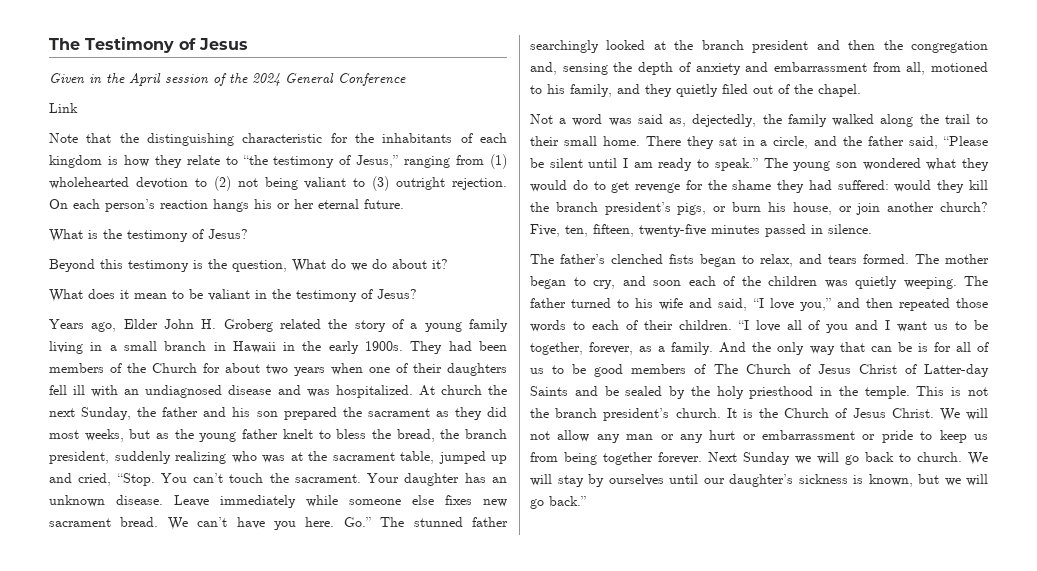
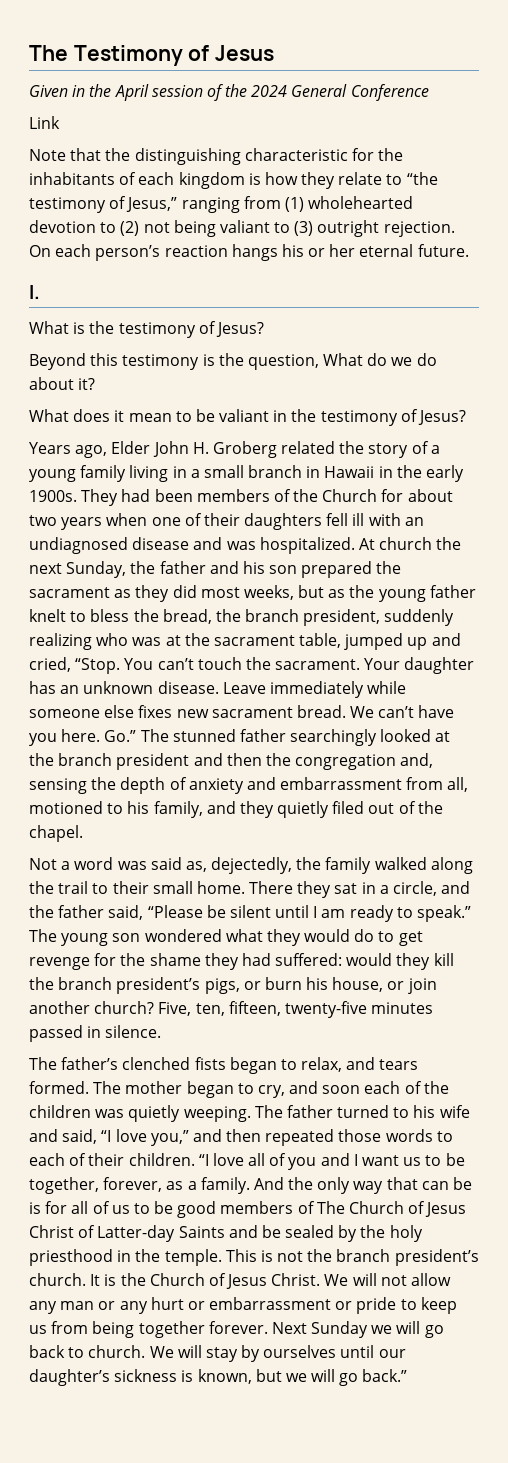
+ I.

